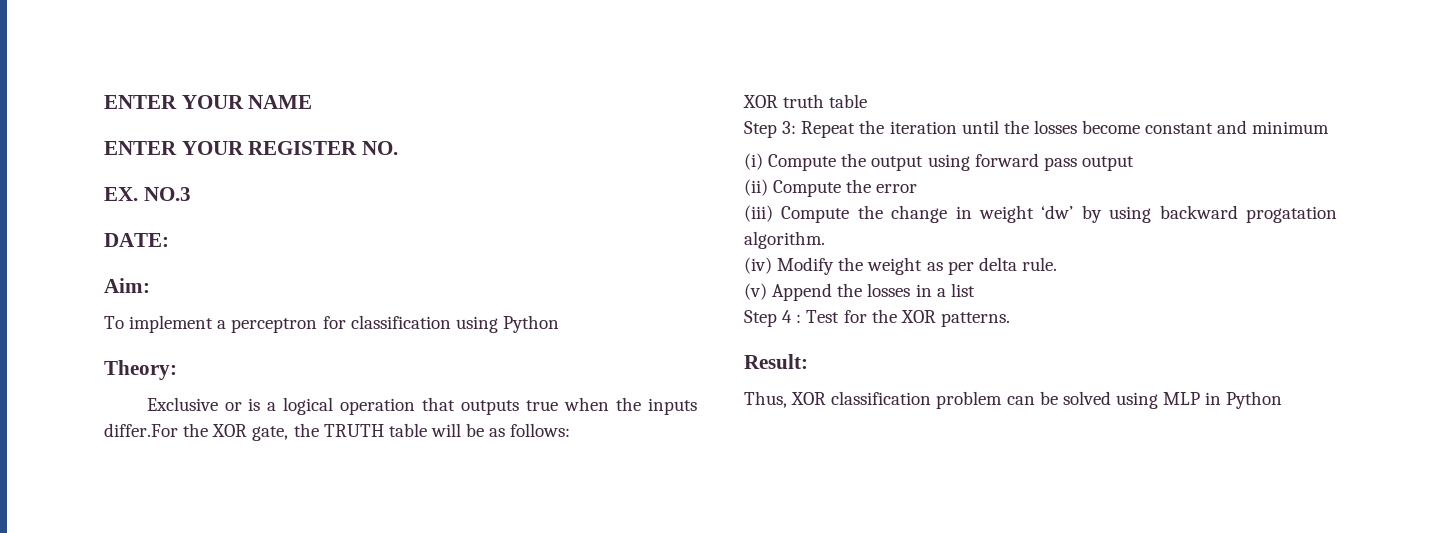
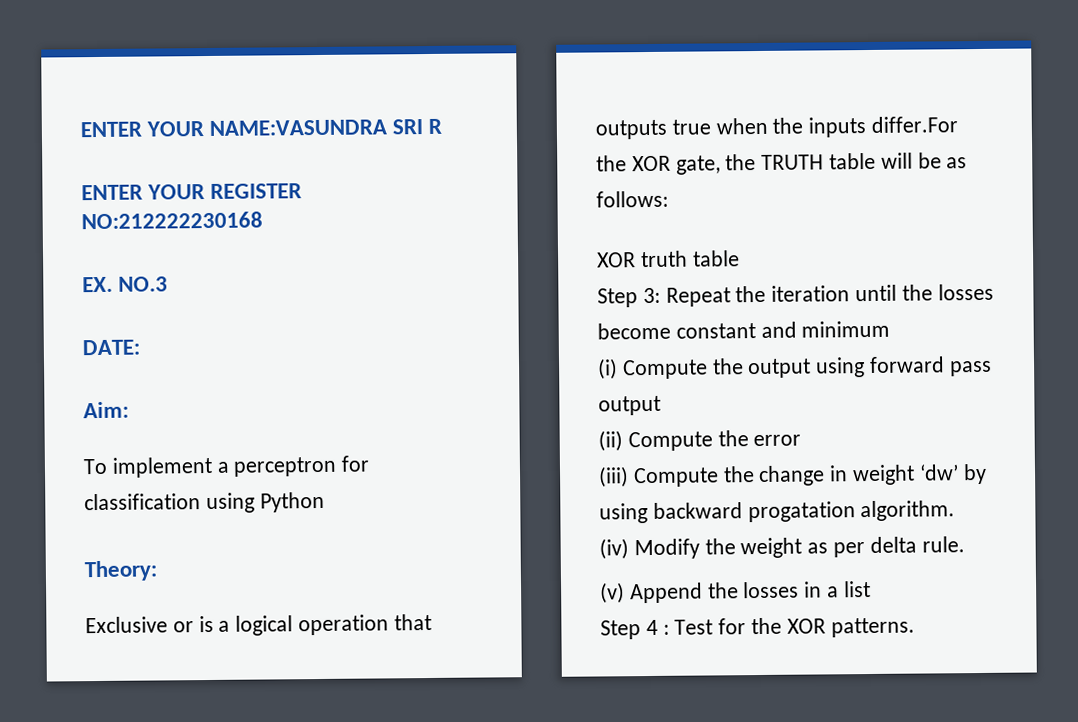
- ENTER YOUR NAME
+ ENTER YOUR NAME:VASUNDRA SRI R
- ENTER YOUR REGISTER NO.
+ ENTER YOUR REGISTER NO:212222230168
- Result:
- Thus, XOR classification problem can be solved using MLP in Python

